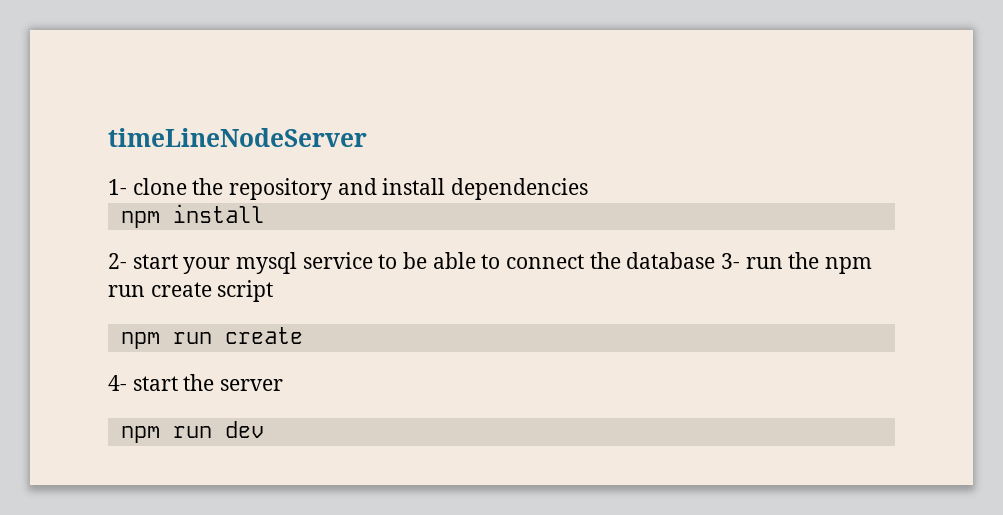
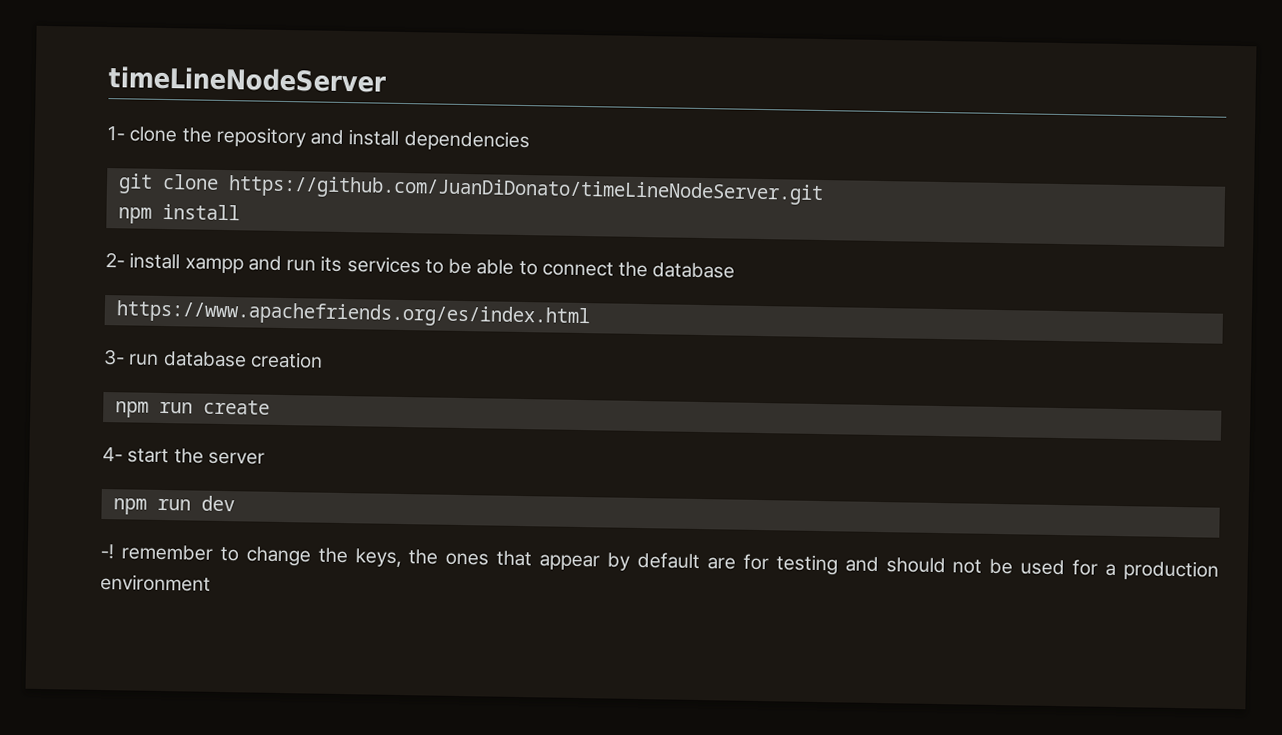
+ git clone https://github.com/JuanDiDonato/timeLineNodeServer.git
- 2- start your mysql service to be able to connect the database 3- run the npm run create script
+ 2- install xampp and run its services to be able to connect the database
+ https://www.apachefriends.org/es/index.html
+ 3- run database creation
+ -! remember to change the keys, the ones that appear by default are for testing and should not be used for a production environment

